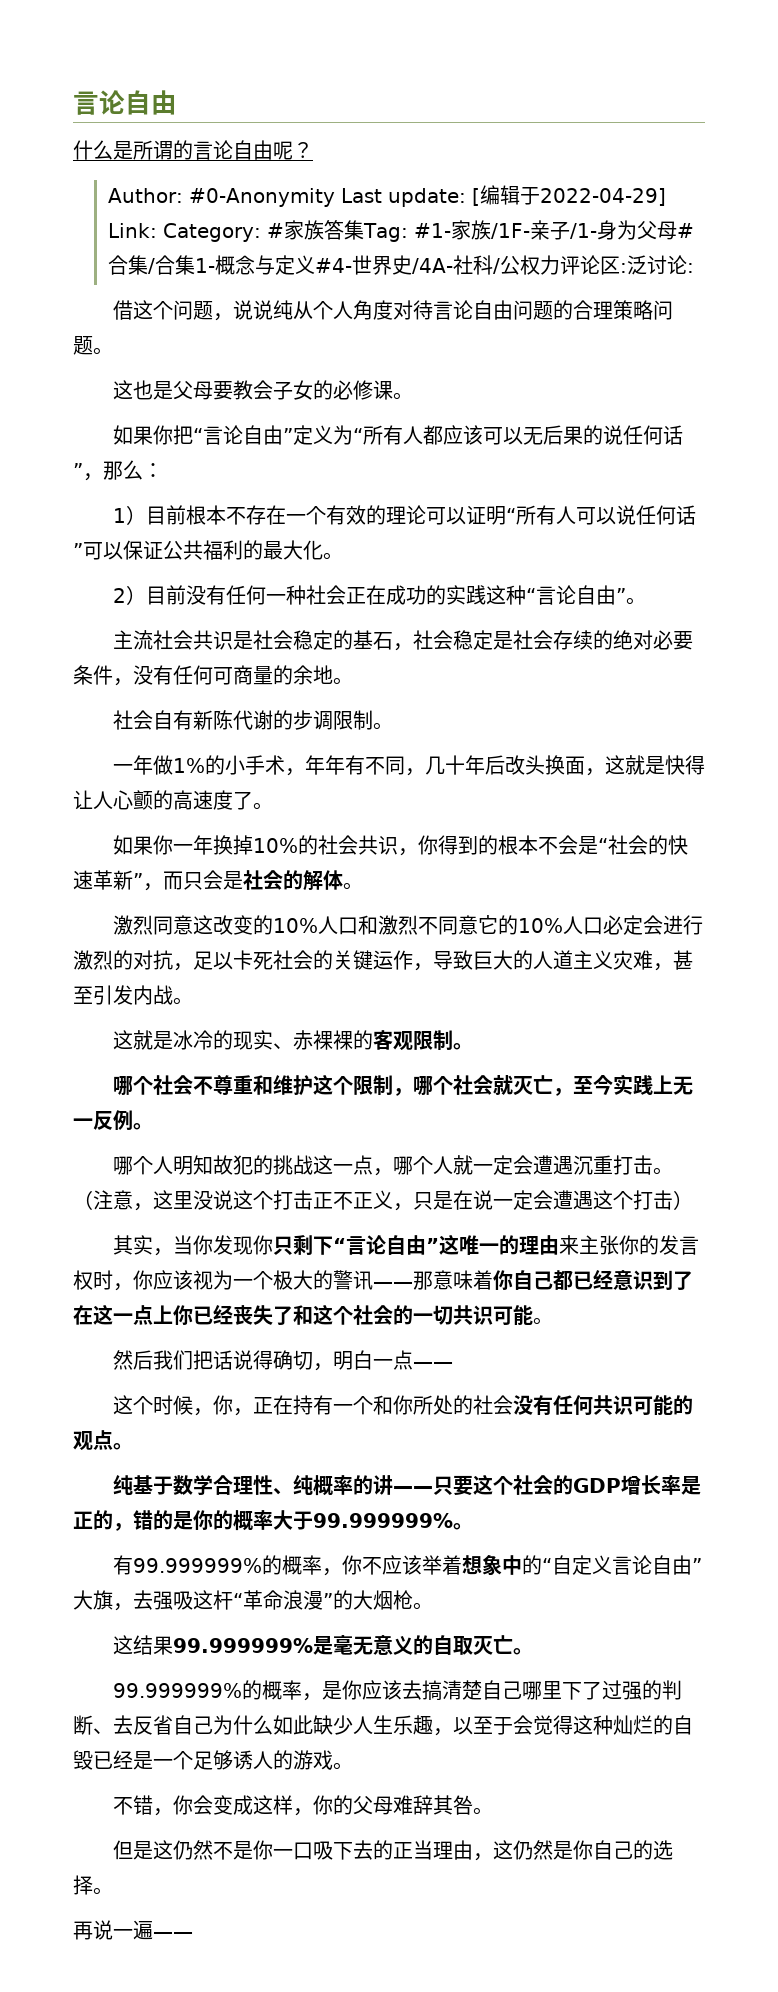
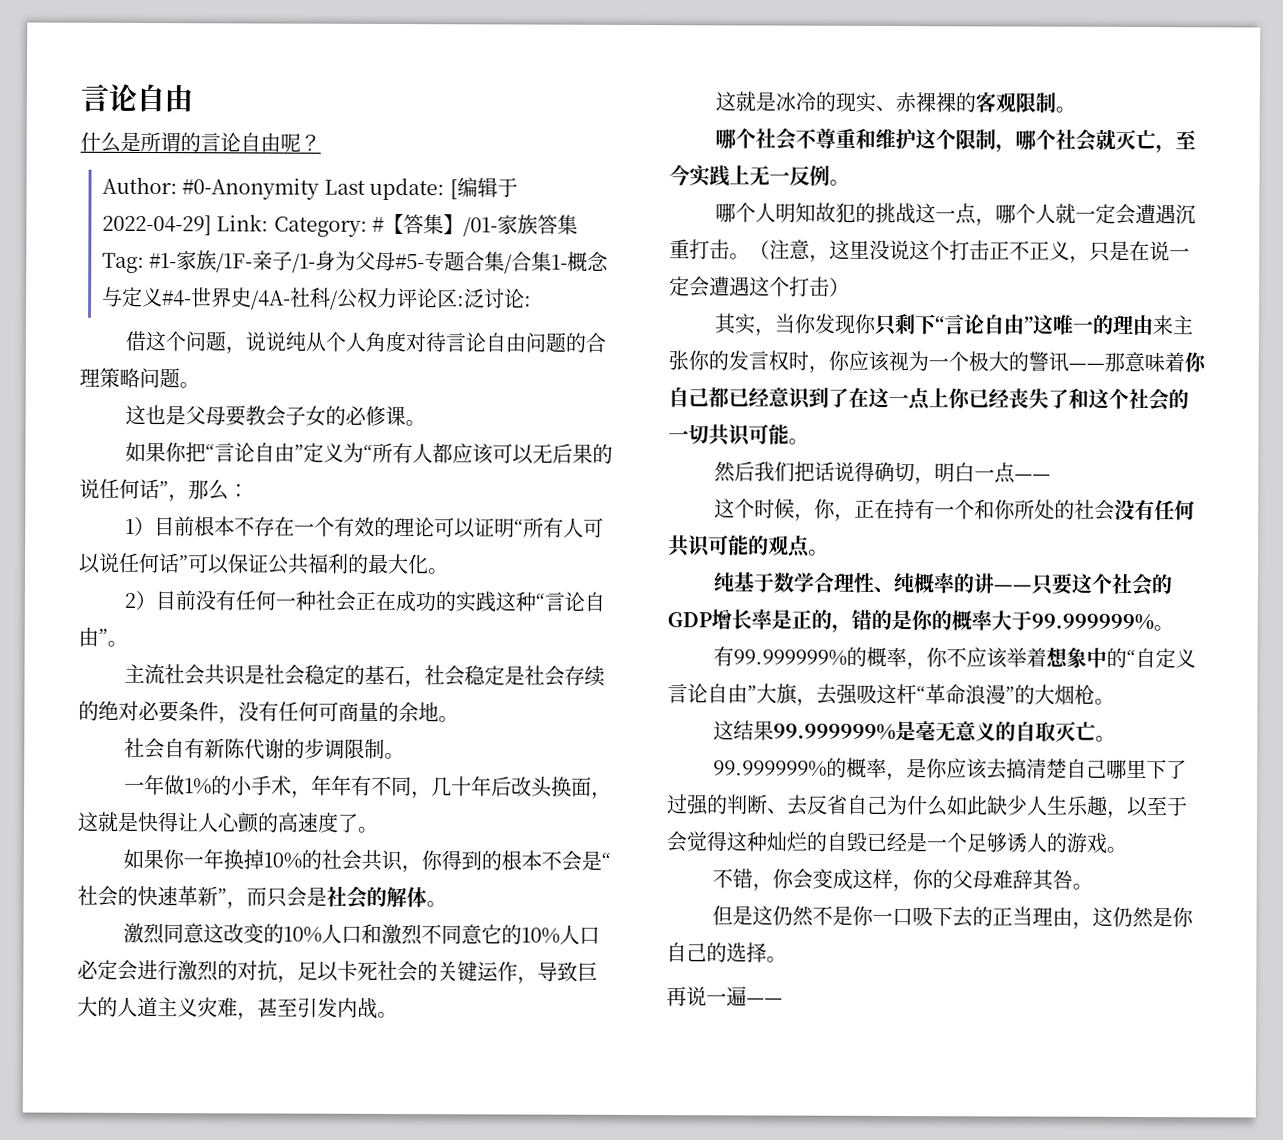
- Author: #0-Anonymity Last update: [编辑于2022-04-29] Link: Category: #家族答集Tag: #1-家族/1F-亲子/1-身为父母#合集/合集1-概念与定义#4-世界史/4A-社科/公权力评论区:泛讨论:
+ Author: #0-Anonymity Last update: [编辑于2022-04-29] Link: Category: #【答集】/01-家族答集Tag: #1-家族/1F-亲子/1-身为父母#5-专题合集/合集1-概念与定义#4-世界史/4A-社科/公权力评论区:泛讨论:

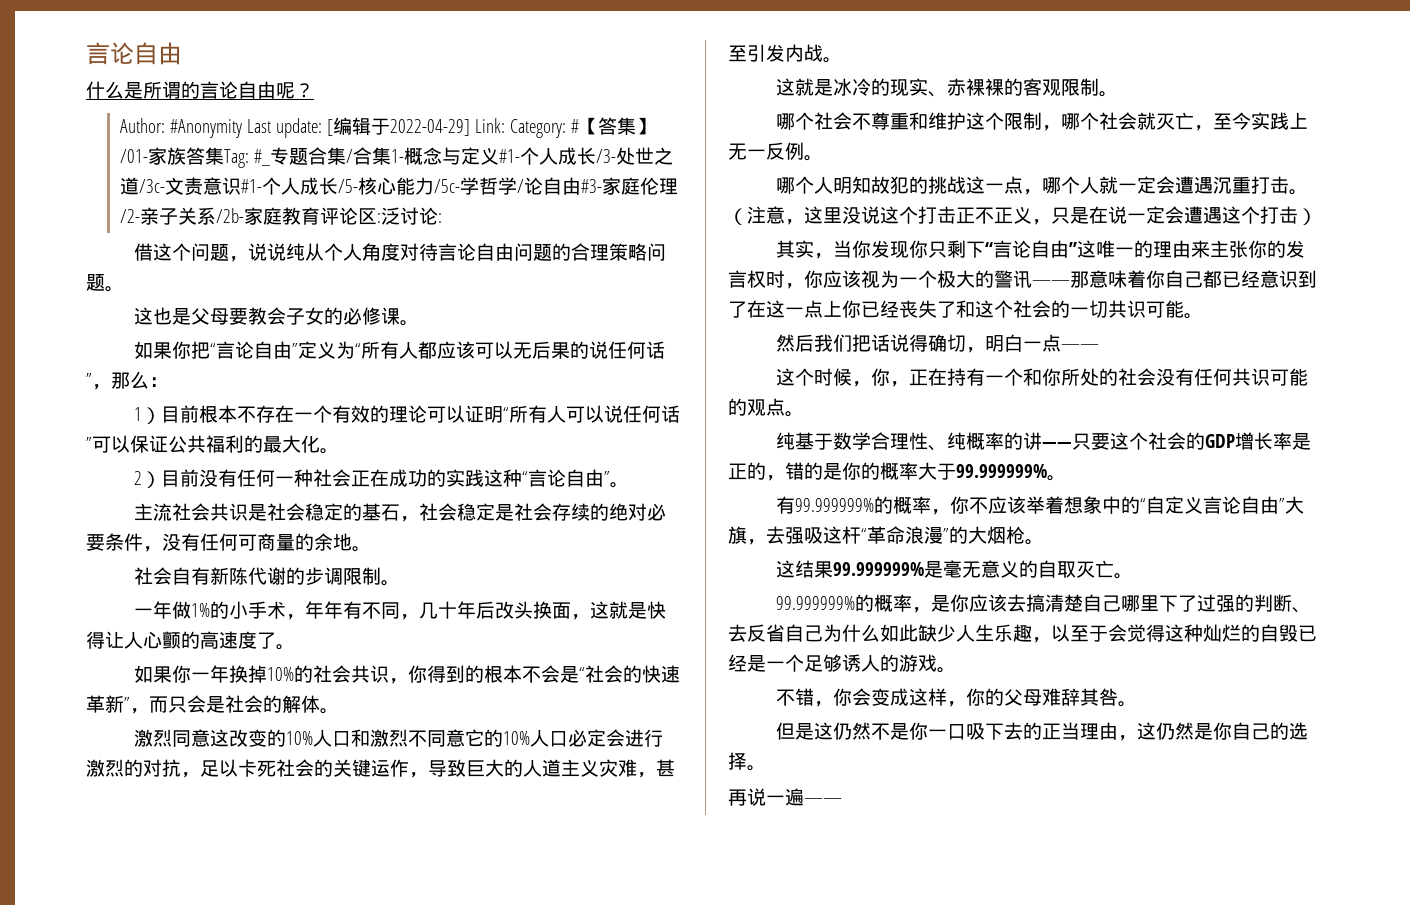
- Author: #0-Anonymity Last update: [编辑于2022-04-29] Link: Category: #【答集】/01-家族答集Tag: #1-家族/1F-亲子/1-身为父母#5-专题合集/合集1-概念与定义#4-世界史/4A-社科/公权力评论区:泛讨论:
+ Author: #Anonymity Last update: [编辑于2022-04-29] Link: Category: #【答集】/01-家族答集Tag: #_专题合集/合集1-概念与定义#1-个人成长/3-处世之道/3c-文责意识#1-个人成长/5-核心能力/5c-学哲学/论自由#3-家庭伦理/2-亲子关系/2b-家庭教育评论区:泛讨论:

